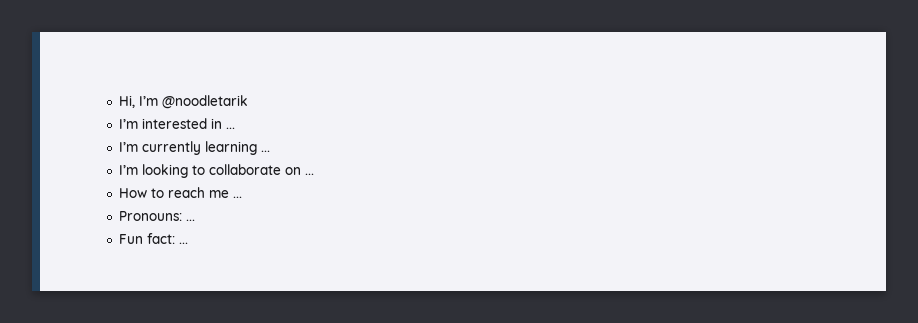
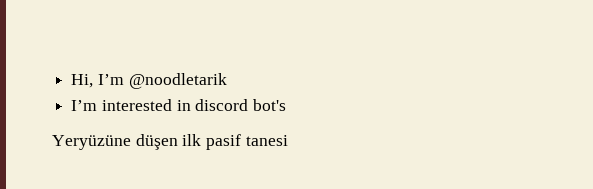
- I’m interested in ...
- I’m currently learning ...
- I’m looking to collaborate on ...
- How to reach me ...
- Pronouns: ...
- Fun fact: ...
+ I’m interested in discord bot's
+ Yeryüzüne düşen ilk pasif tanesi

